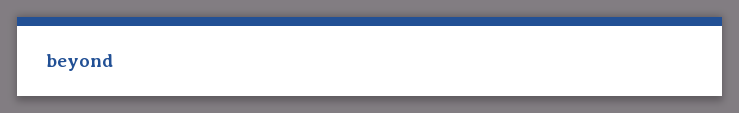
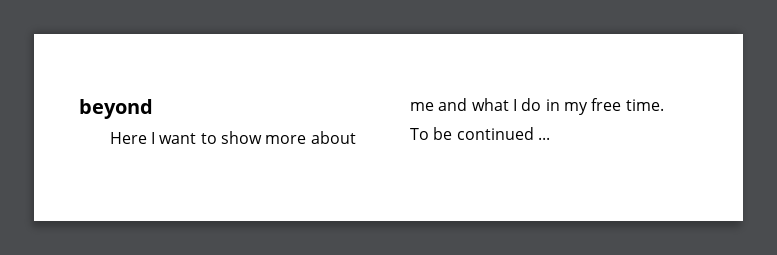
+ Here I want to show more about me and what I do in my free time.
+ To be continued ...

